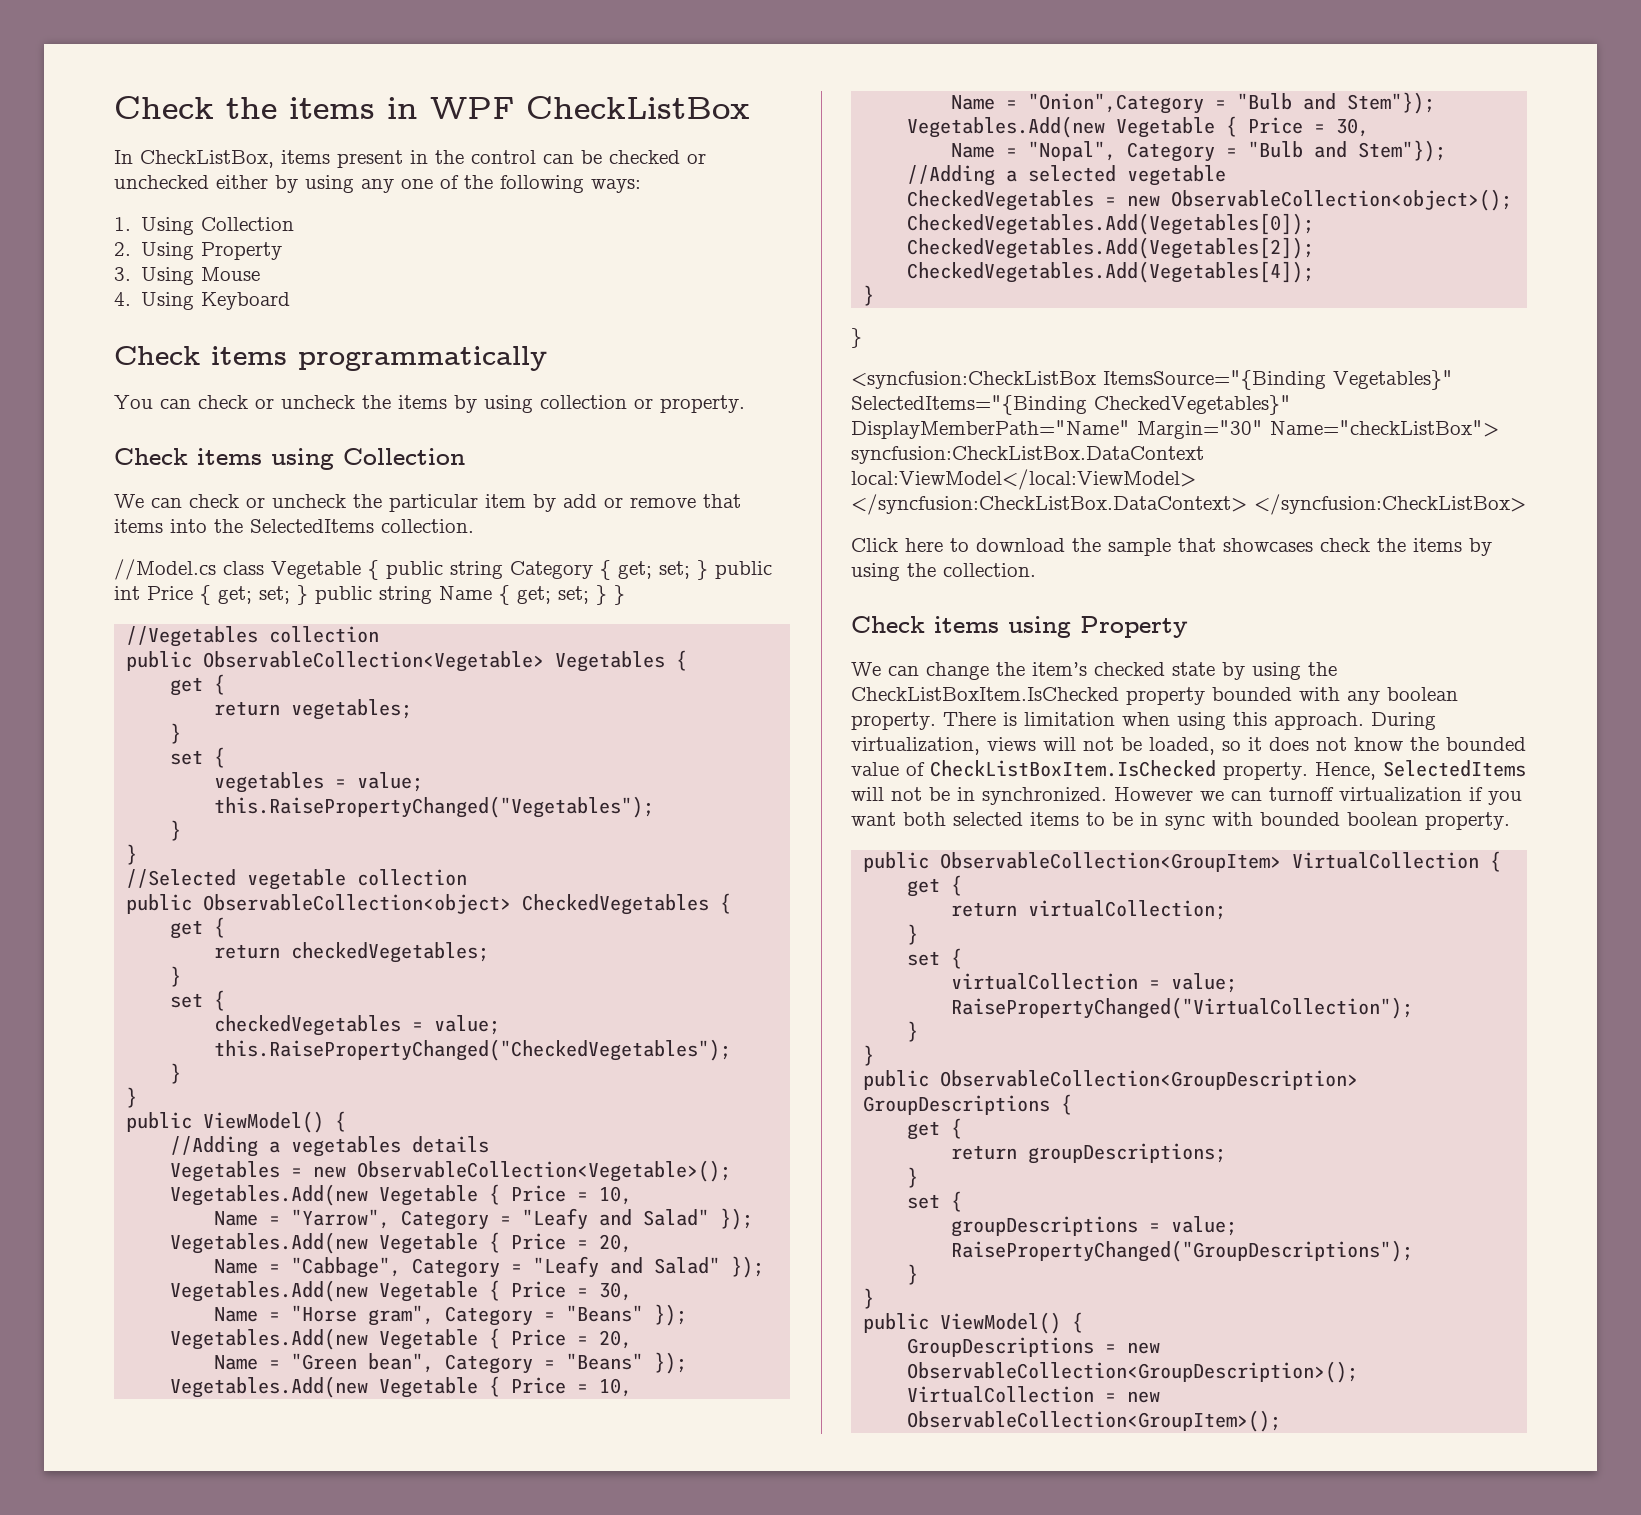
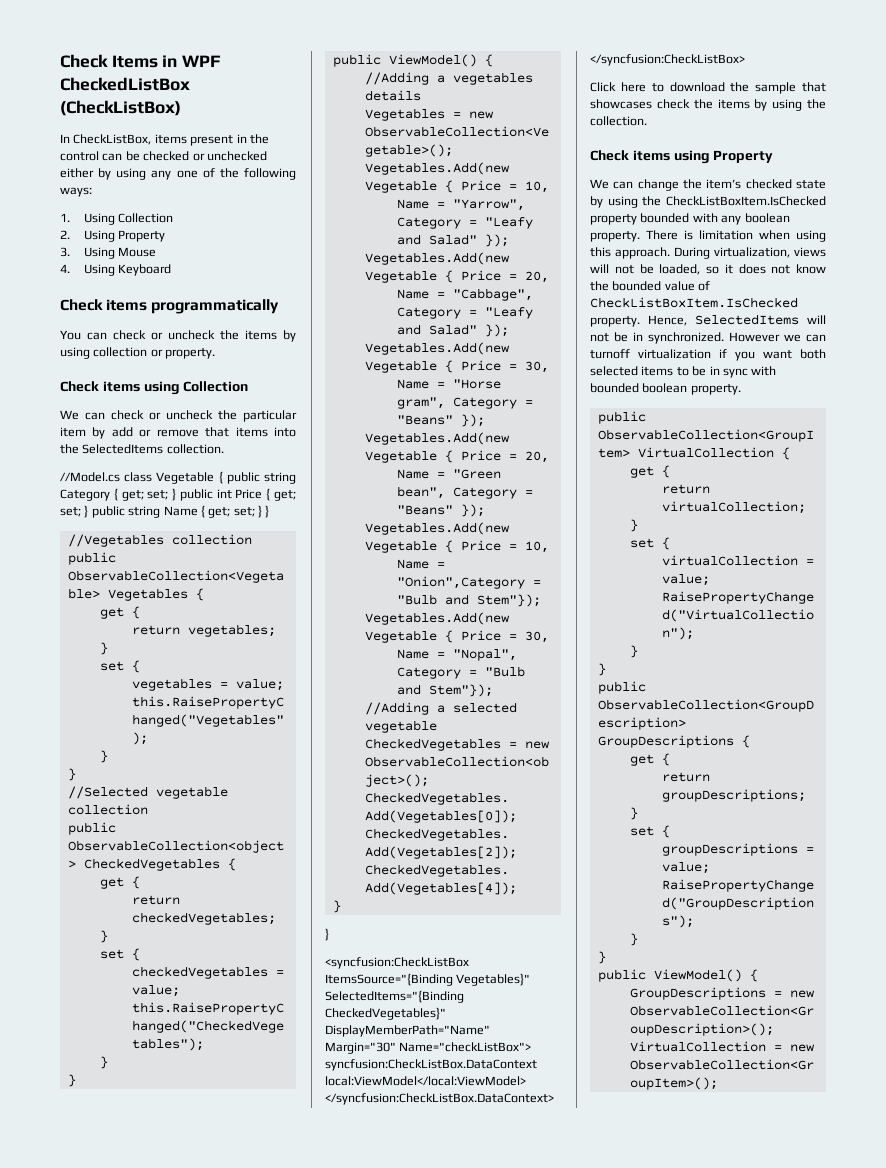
- Check the items in WPF CheckListBox
+ Check Items in WPF CheckedListBox (CheckListBox)

